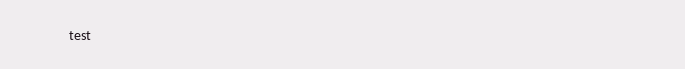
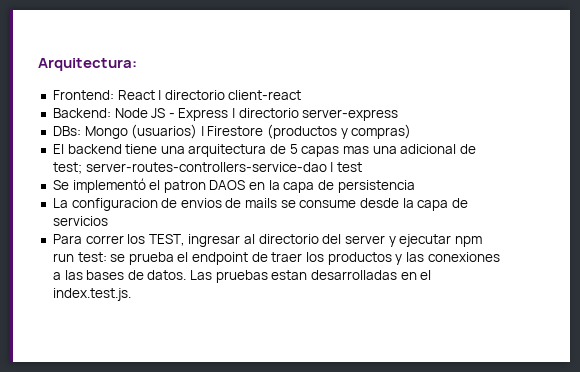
- test
+ Arquitectura:
+ Frontend: React | directorio client-react
+ Backend: Node JS - Express | directorio server-express
+ DBs: Mongo (usuarios) | Firestore (productos y compras)
+ El backend tiene una arquitectura de 5 capas mas una adicional de test; server-routes-controllers-service-dao | test
+ Se implementó el patron DAOS en la capa de persistencia
+ La configuracion de envios de mails se consume desde la capa de servicios
+ Para correr los TEST, ingresar al directorio del server y ejecutar npm run test: se prueba el endpoint de traer los productos y las conexiones a las bases de datos. Las pruebas estan desarrolladas en el index.test.js.

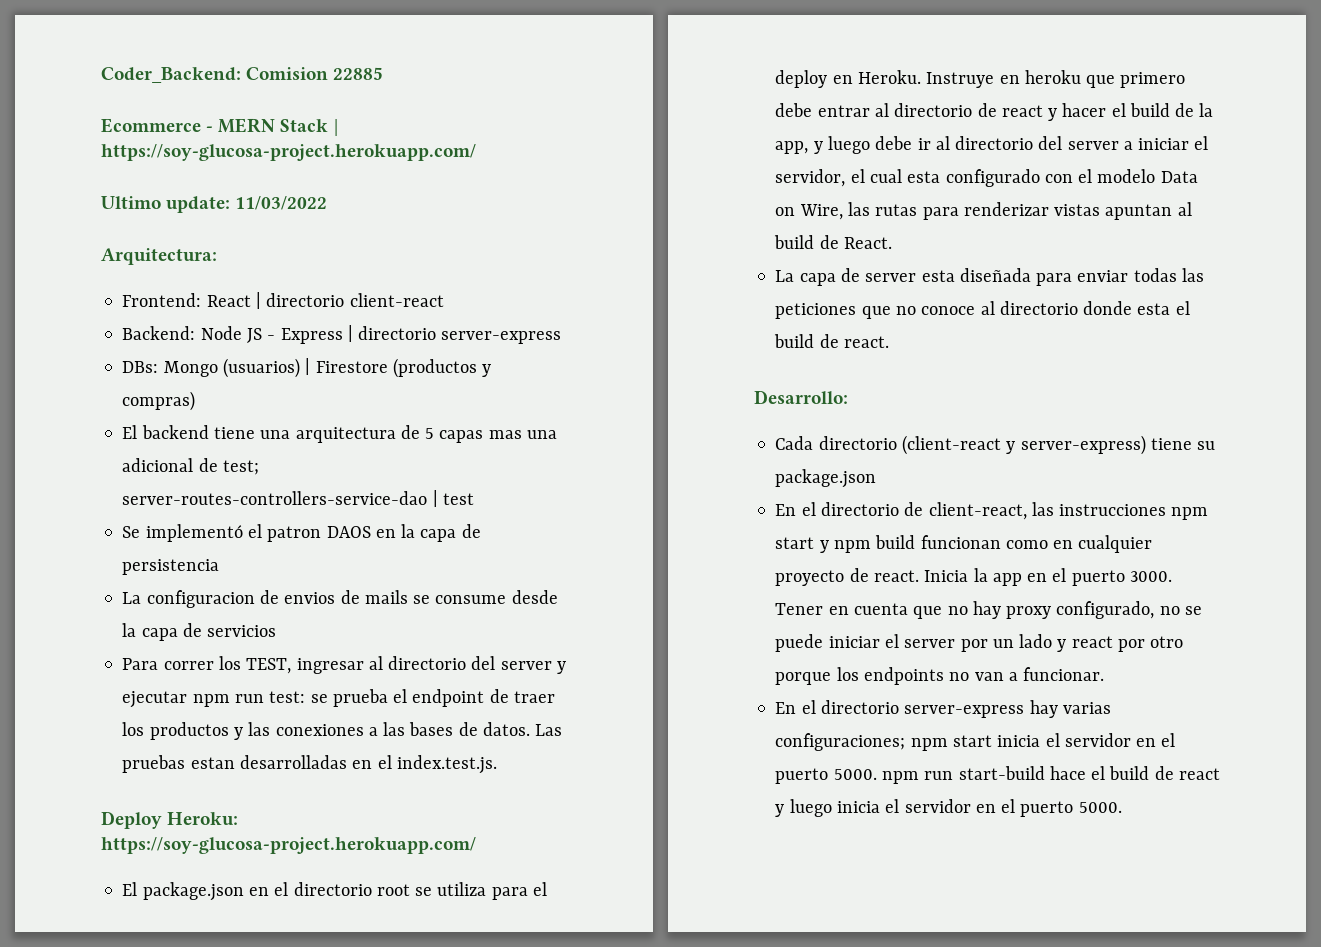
+ Coder_Backend: Comision 22885
+ Ecommerce - MERN Stack | https://soy-glucosa-project.herokuapp.com/
+ Ultimo update: 11/03/2022
+ Deploy Heroku: https://soy-glucosa-project.herokuapp.com/
+ El package.json en el directorio root se utiliza para el deploy en Heroku. Instruye en heroku que primero debe entrar al directorio de react y hacer el build de la app, y luego debe ir al directorio del server a iniciar el servidor, el cual esta configurado con el modelo Data on Wire, las rutas para renderizar vistas apuntan al build de React.
+ La capa de server esta diseñada para enviar todas las peticiones que no conoce al directorio donde esta el build de react.
+ Desarrollo:
+ Cada directorio (client-react y server-express) tiene su package.json
+ En el directorio de client-react, las instrucciones npm start y npm build funcionan como en cualquier proyecto de react. Inicia la app en el puerto 3000. Tener en cuenta que no hay proxy configurado, no se puede iniciar el server por un lado y react por otro porque los endpoints no van a funcionar.
+ En el directorio server-express hay varias configuraciones; npm start inicia el servidor en el puerto 5000. npm run start-build hace el build de react y luego inicia el servidor en el puerto 5000.

